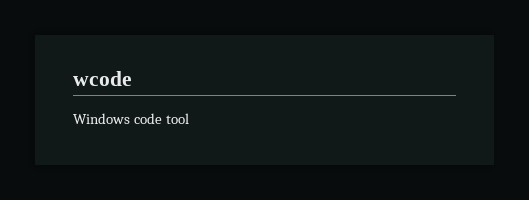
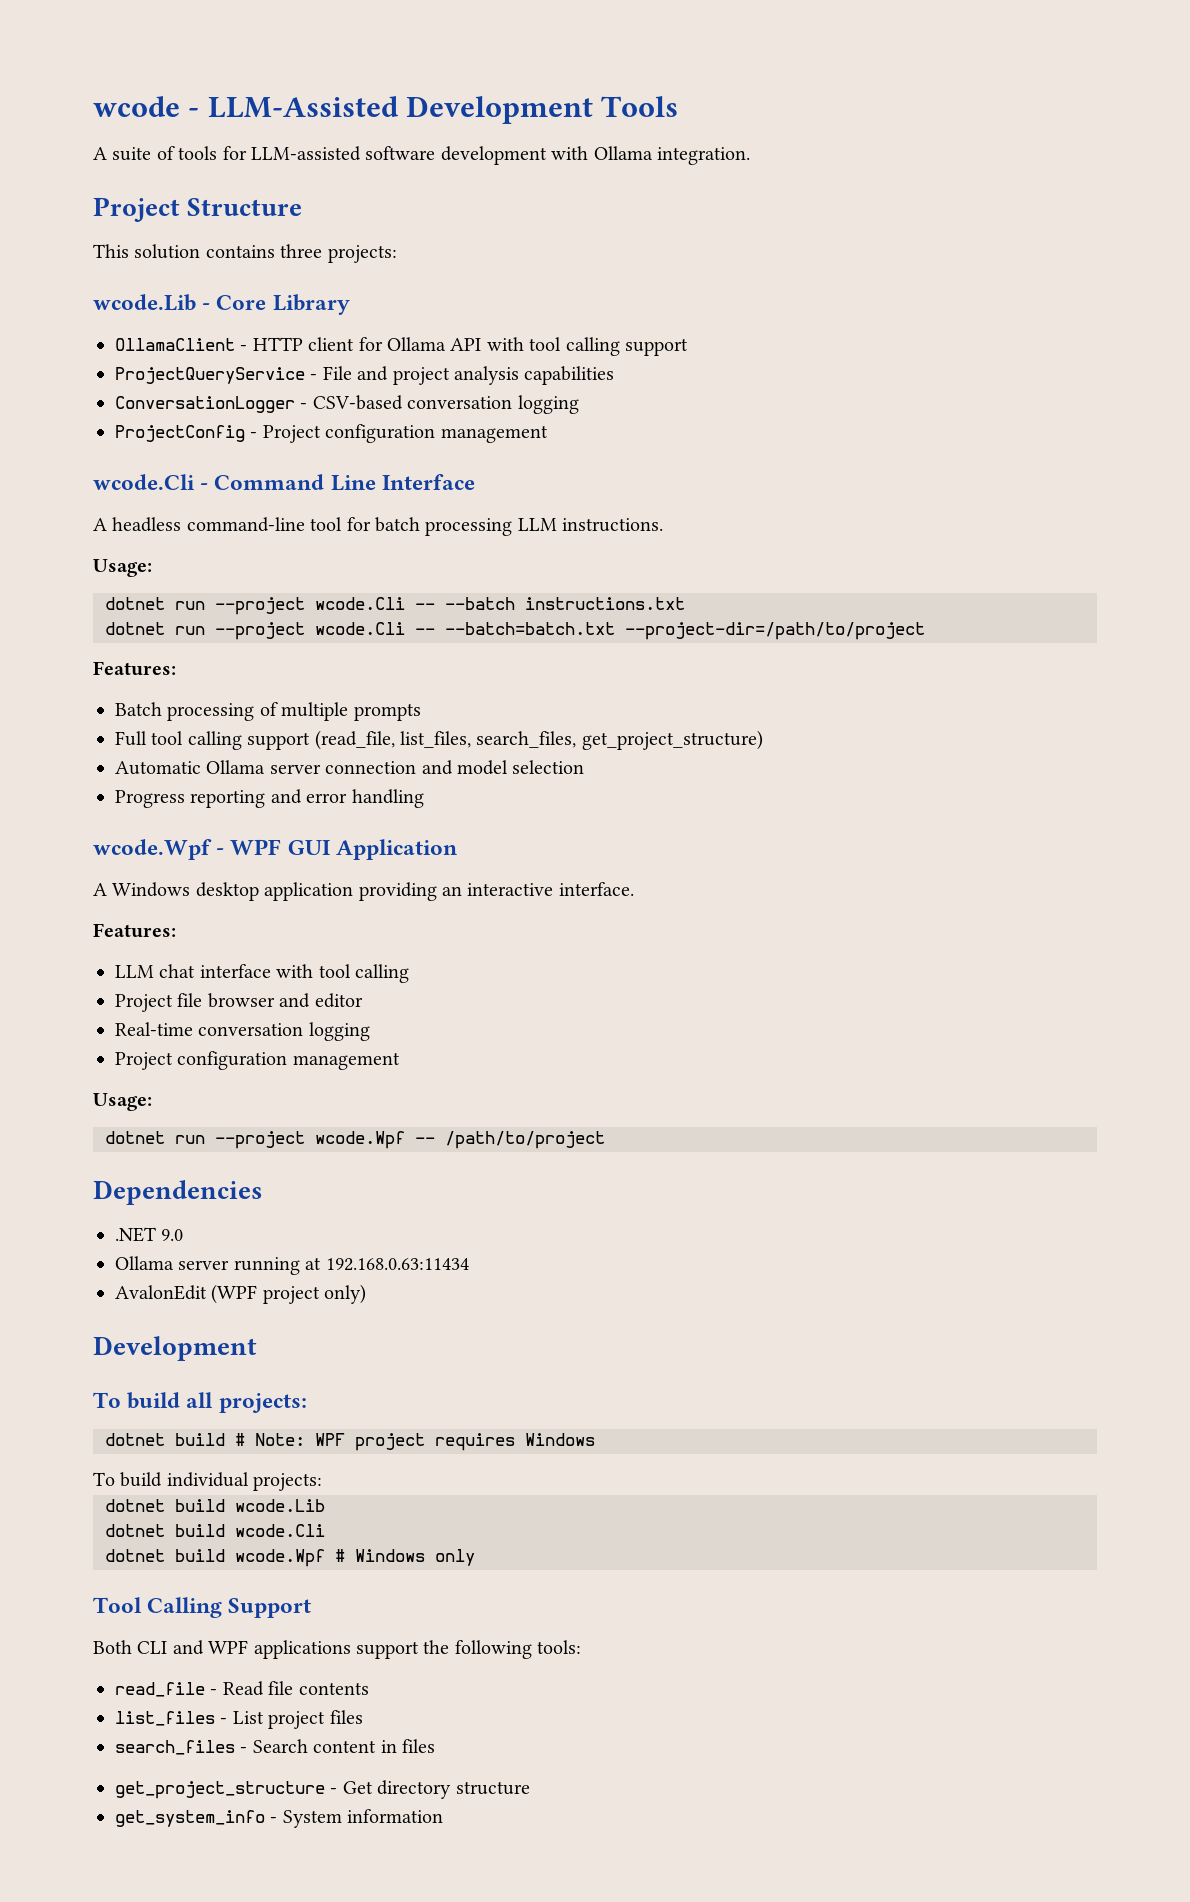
- wcode
- Windows code tool
+ wcode - LLM-Assisted Development Tools
+ A suite of tools for LLM-assisted software development with Ollama integration.
+ Project Structure
+ This solution contains three projects:
+ wcode.Lib - Core Library
+ OllamaClient - HTTP client for Ollama API with tool calling support
+ ProjectQueryService - File and project analysis capabilities
+ ConversationLogger - CSV-based conversation logging
+ ProjectConfig - Project configuration management
+ wcode.Cli - Command Line Interface
+ A headless command-line tool for batch processing LLM instructions.
+ Usage:
+ dotnet run --project wcode.Cli -- --batch instructions.txt
+ dotnet run --project wcode.Cli -- --batch=batch.txt --project-dir=/path/to/project
+ Features:
+ Batch processing of multiple prompts
+ Full tool calling support (read_file, list_files, search_files, get_project_structure)
+ Automatic Ollama server connection and model selection
+ Progress reporting and error handling
+ wcode.Wpf - WPF GUI Application
+ A Windows desktop application providing an interactive interface.
+ Features:
+ LLM chat interface with tool calling
+ Project file browser and editor
+ Real-time conversation logging
+ Project configuration management
+ Usage:
+ dotnet run --project wcode.Wpf -- /path/to/project
+ Dependencies
+ .NET 9.0
+ Ollama server running at 192.168.0.63:11434
+ AvalonEdit (WPF project only)
+ Development
+ To build all projects:
+ dotnet build # Note: WPF project requires Windows
+ To build individual projects:
+ dotnet build wcode.Lib
+ dotnet build wcode.Cli
+ dotnet build wcode.Wpf # Windows only
+ Tool Calling Support
+ Both CLI and WPF applications support the following tools:
+ read_file - Read file contents
+ list_files - List project files
+ search_files - Search content in files
+ get_project_structure - Get directory structure
+ get_system_info - System information

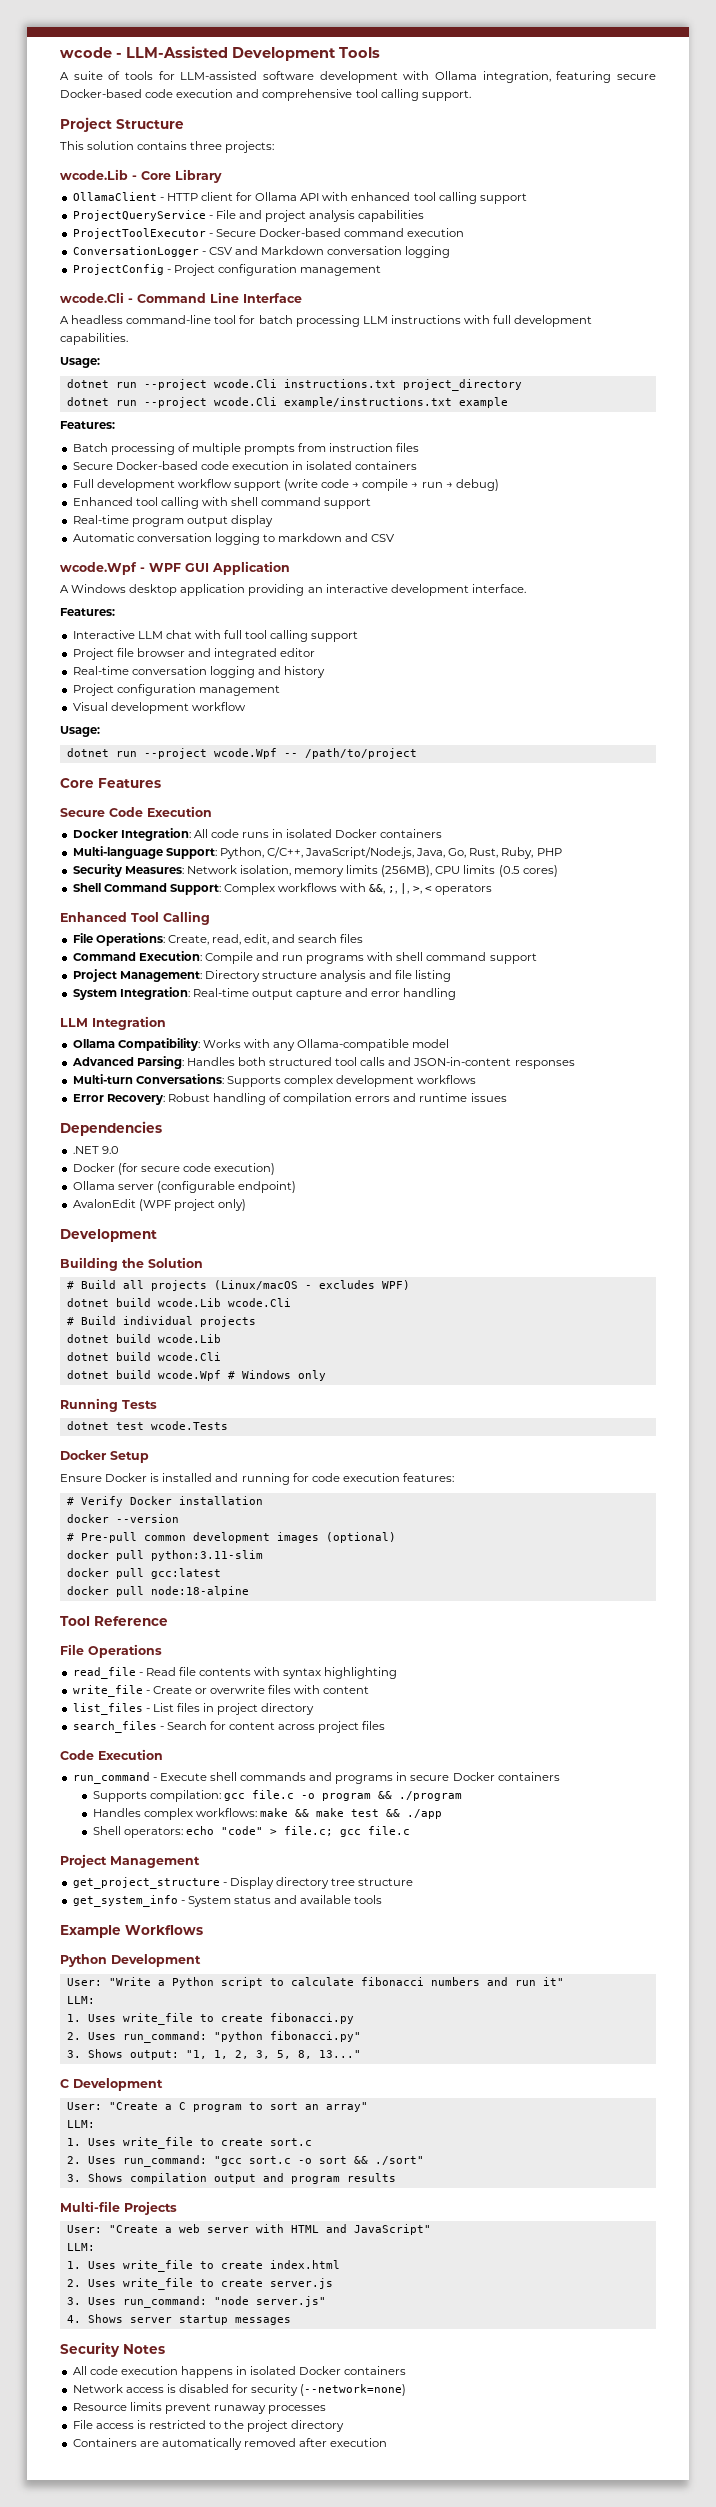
- A suite of tools for LLM-assisted software development with Ollama integration.
+ A suite of tools for LLM-assisted software development with Ollama integration, featuring secure Docker-based code execution and comprehensive tool calling support.
- OllamaClient - HTTP client for Ollama API with tool calling support
+ OllamaClient - HTTP client for Ollama API with enhanced tool calling support
+ ProjectToolExecutor - Secure Docker-based command execution
- ConversationLogger - CSV-based conversation logging
+ ConversationLogger - CSV and Markdown conversation logging
- A headless command-line tool for batch processing LLM instructions.
+ A headless command-line tool for batch processing LLM instructions with full development capabilities.
- dotnet run --project wcode.Cli -- --batch instructions.txt
- dotnet run --project wcode.Cli -- --batch=batch.txt --project-dir=/path/to/project
+ dotnet run --project wcode.Cli instructions.txt project_directory
+ dotnet run --project wcode.Cli example/instructions.txt example
- Batch processing of multiple prompts
- Full tool calling support (read_file, list_files, search_files, get_project_structure)
- Automatic Ollama server connection and model selection
- Progress reporting and error handling
+ Batch processing of multiple prompts from instruction files
+ Secure Docker-based code execution in isolated containers
+ Full development workflow support (write code → compile → run → debug)
+ Enhanced tool calling with shell command support
+ Real-time program output display
+ Automatic conversation logging to markdown and CSV
- A Windows desktop application providing an interactive interface.
+ A Windows desktop application providing an interactive development interface.
- LLM chat interface with tool calling
+ Interactive LLM chat with full tool calling support
- Project file browser and editor
+ Project file browser and integrated editor
- Real-time conversation logging
+ Real-time conversation logging and history
  Project configuration management
+ Visual development workflow
+ Core Features
+ Secure Code Execution
+ Docker Integration: All code runs in isolated Docker containers
+ Multi-language Support: Python, C/C++, JavaScript/Node.js, Java, Go, Rust, Ruby, PHP
+ Security Measures: Network isolation, memory limits (256MB), CPU limits (0.5 cores)
+ Shell Command Support: Complex workflows with &&, ;, |, >, < operators
+ Enhanced Tool Calling
+ File Operations: Create, read, edit, and search files
+ Command Execution: Compile and run programs with shell command support
+ Project Management: Directory structure analysis and file listing
+ System Integration: Real-time output capture and error handling
+ LLM Integration
+ Ollama Compatibility: Works with any Ollama-compatible model
+ Advanced Parsing: Handles both structured tool calls and JSON-in-content responses
+ Multi-turn Conversations: Supports complex development workflows
+ Error Recovery: Robust handling of compilation errors and runtime issues
  Dependencies
  .NET 9.0
- Ollama server running at 192.168.0.63:11434
+ Docker (for secure code execution)
+ Ollama server (configurable endpoint)
- To build all projects:
- dotnet build # Note: WPF project requires Windows
- To build individual projects:
+ Building the Solution
+ # Build all projects (Linux/macOS - excludes WPF)
+ dotnet build wcode.Lib wcode.Cli
+ # Build individual projects
- Tool Calling Support
- Both CLI and WPF applications support the following tools:
+ Running Tests
+ dotnet test wcode.Tests
+ Docker Setup
+ Ensure Docker is installed and running for code execution features:
+ # Verify Docker installation
+ docker --version
+ # Pre-pull common development images (optional)
+ docker pull python:3.11-slim
+ docker pull gcc:latest
+ docker pull node:18-alpine
+ Tool Reference
+ File Operations
- read_file - Read file contents
+ read_file - Read file contents with syntax highlighting
+ write_file - Create or overwrite files with content
- list_files - List project files
+ list_files - List files in project directory
- search_files - Search content in files
+ search_files - Search for content across project files
+ Code Execution
+ run_command - Execute shell commands and programs in secure Docker containers
+ Supports compilation: gcc file.c -o program && ./program
+ Handles complex workflows: make && make test && ./app
+ Shell operators: echo "code" > file.c; gcc file.c
+ Project Management
- get_project_structure - Get directory structure
+ get_project_structure - Display directory tree structure
- get_system_info - System information
+ get_system_info - System status and available tools
+ Example Workflows
+ Python Development
+ User: "Write a Python script to calculate fibonacci numbers and run it"
+ LLM:
+ 1. Uses write_file to create fibonacci.py
+ 2. Uses run_command: "python fibonacci.py"
+ 3. Shows output: "1, 1, 2, 3, 5, 8, 13..."
+ C Development
+ User: "Create a C program to sort an array"
+ LLM:
+ 1. Uses write_file to create sort.c
+ 2. Uses run_command: "gcc sort.c -o sort && ./sort"
+ 3. Shows compilation output and program results
+ Multi-file Projects
+ User: "Create a web server with HTML and JavaScript"
+ LLM:
+ 1. Uses write_file to create index.html
+ 2. Uses write_file to create server.js
+ 3. Uses run_command: "node server.js"
+ 4. Shows server startup messages
+ Security Notes
+ All code execution happens in isolated Docker containers
+ Network access is disabled for security (--network=none)
+ Resource limits prevent runaway processes
+ File access is restricted to the project directory
+ Containers are automatically removed after execution

